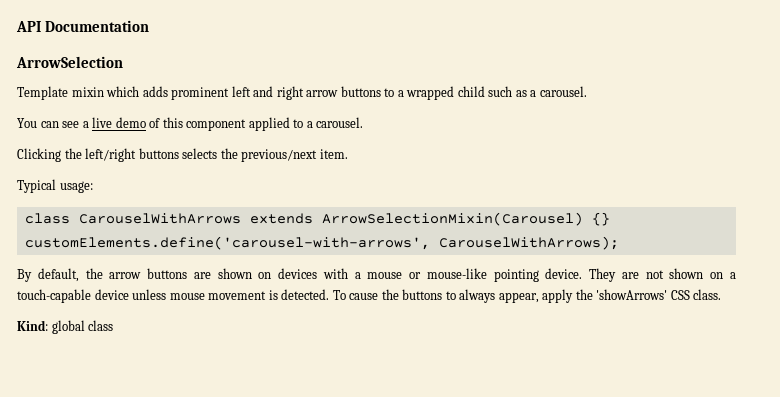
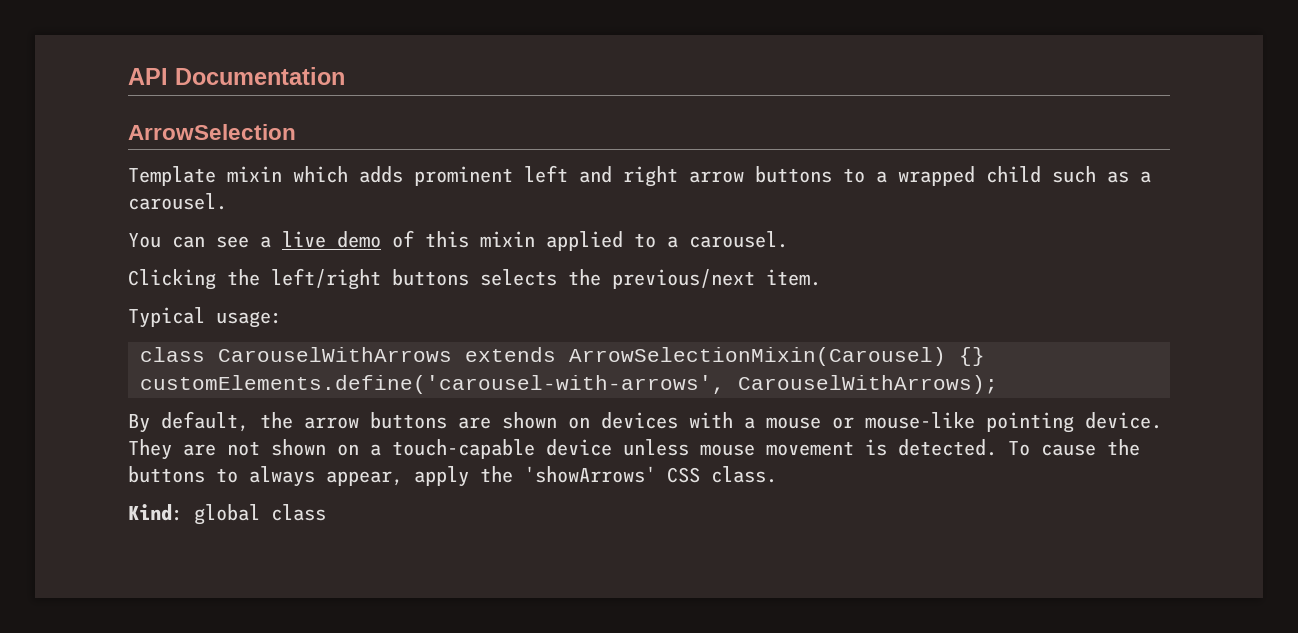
- You can see a live demo of this component applied to a carousel.
+ You can see a live demo of this mixin applied to a carousel.

